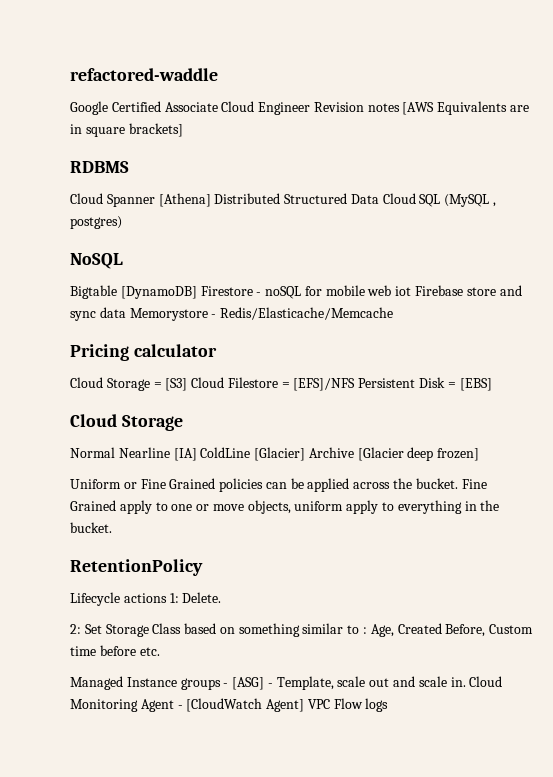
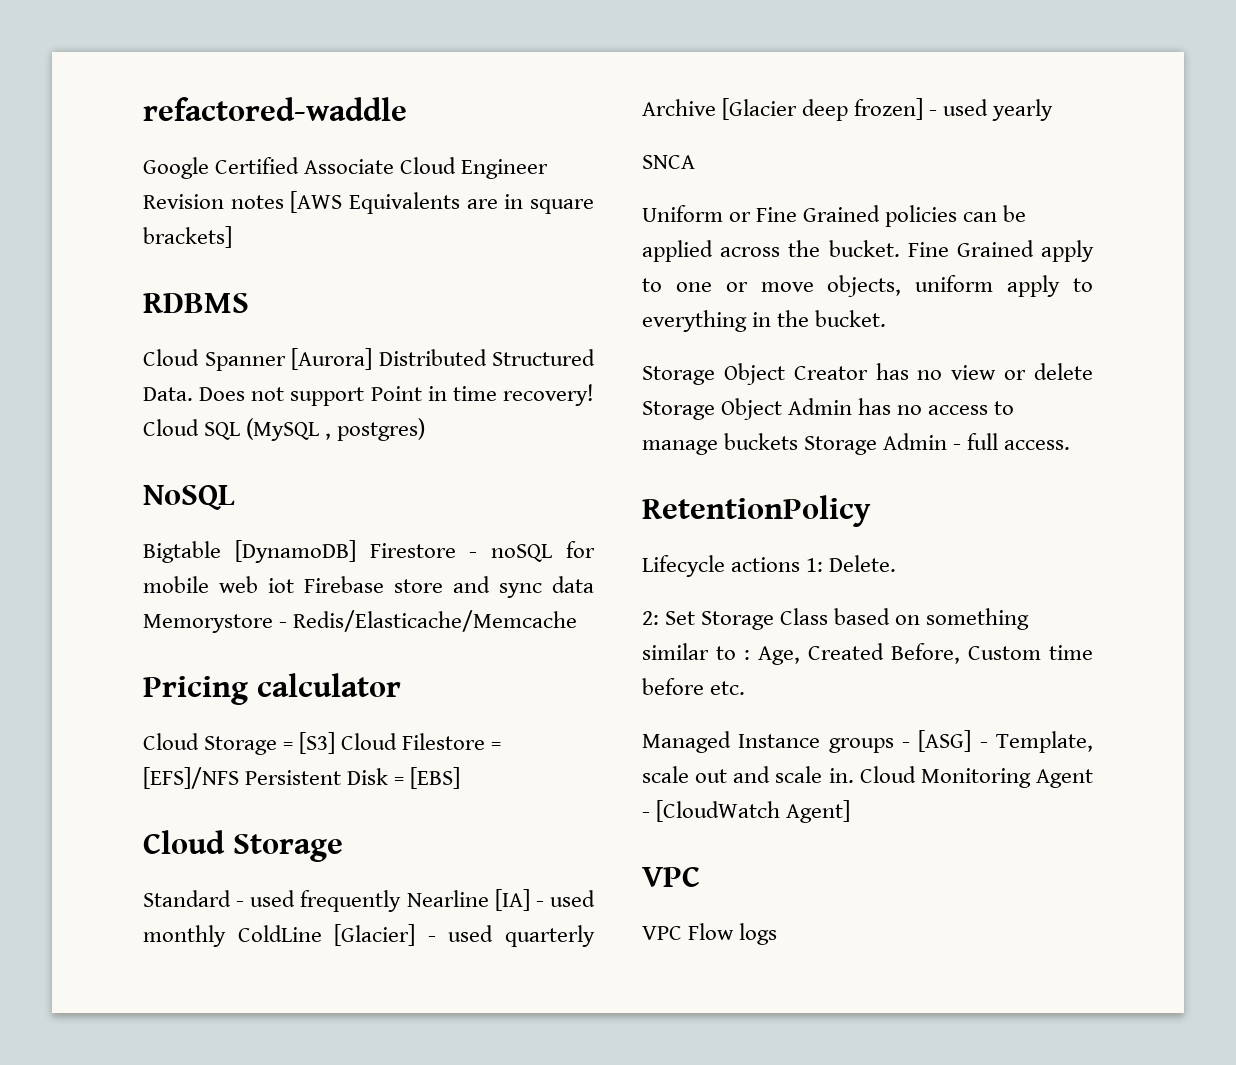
- Cloud Spanner [Athena] Distributed Structured Data Cloud SQL (MySQL , postgres)
+ Cloud Spanner [Aurora] Distributed Structured Data. Does not support Point in time recovery! Cloud SQL (MySQL , postgres)
- Normal Nearline [IA] ColdLine [Glacier] Archive [Glacier deep frozen]
+ Standard - used frequently Nearline [IA] - used monthly ColdLine [Glacier] - used quarterly Archive [Glacier deep frozen] - used yearly
+ SNCA
+ Storage Object Creator has no view or delete Storage Object Admin has no access to manage buckets Storage Admin - full access.
- Cloud Monitoring Agent - [CloudWatch Agent] VPC Flow logs
+ Cloud Monitoring Agent - [CloudWatch Agent]
+ VPC
+ VPC Flow logs

